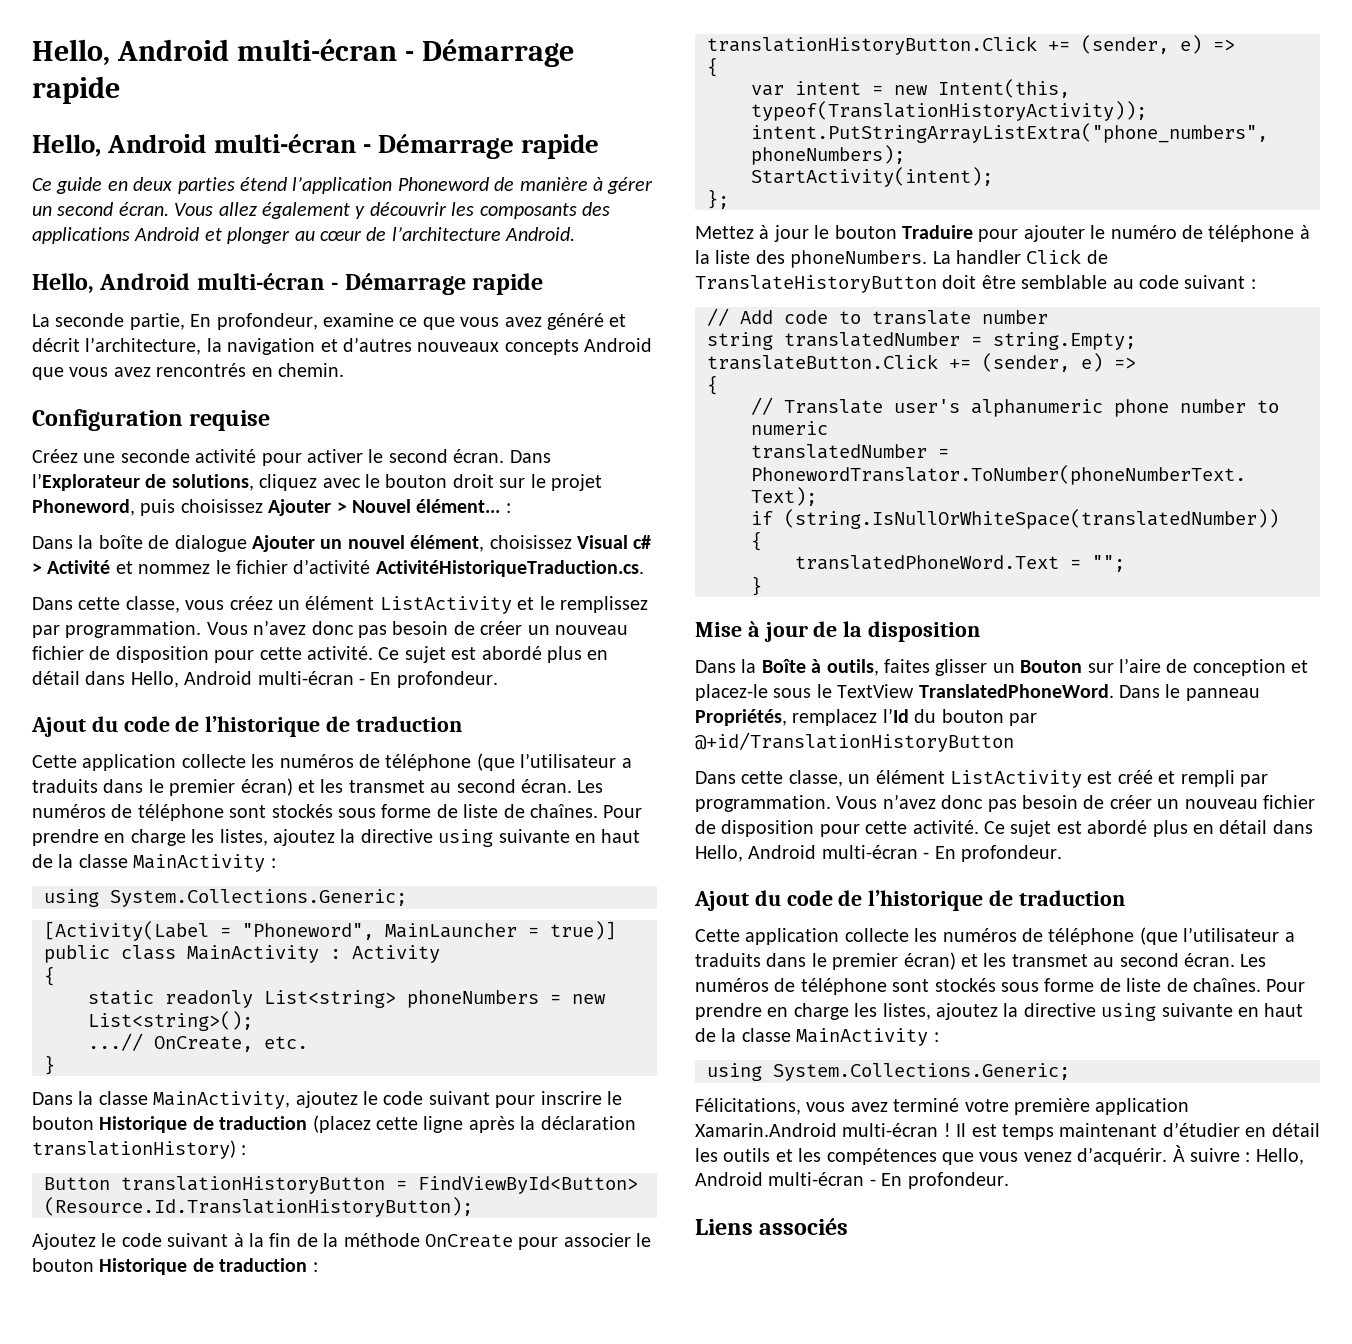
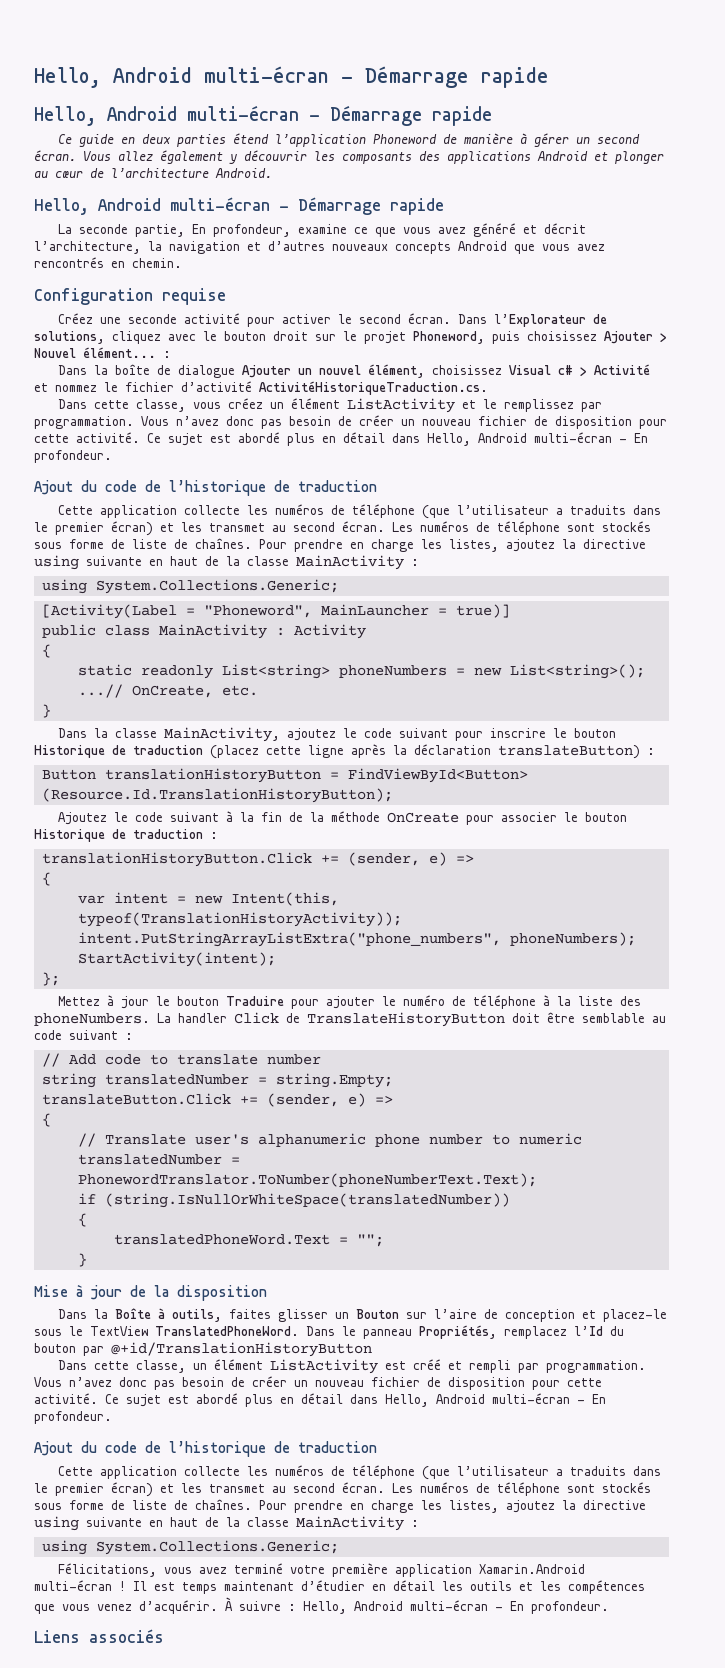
- Dans la classe MainActivity, ajoutez le code suivant pour inscrire le bouton Historique de traduction (placez cette ligne après la déclaration translationHistory) :
+ Dans la classe MainActivity, ajoutez le code suivant pour inscrire le bouton Historique de traduction (placez cette ligne après la déclaration translateButton) :

